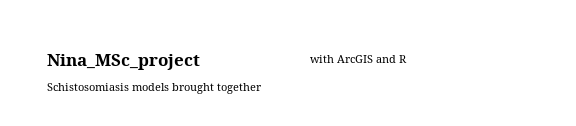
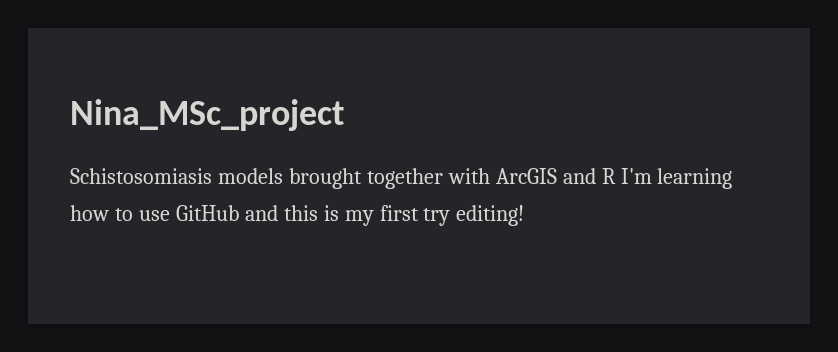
- Schistosomiasis models brought together with ArcGIS and R
+ Schistosomiasis models brought together with ArcGIS and R I'm learning how to use GitHub and this is my first try editing!

